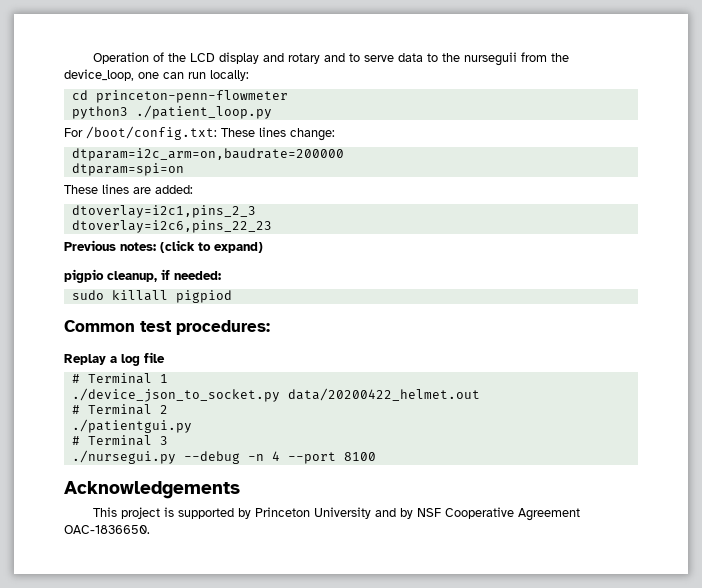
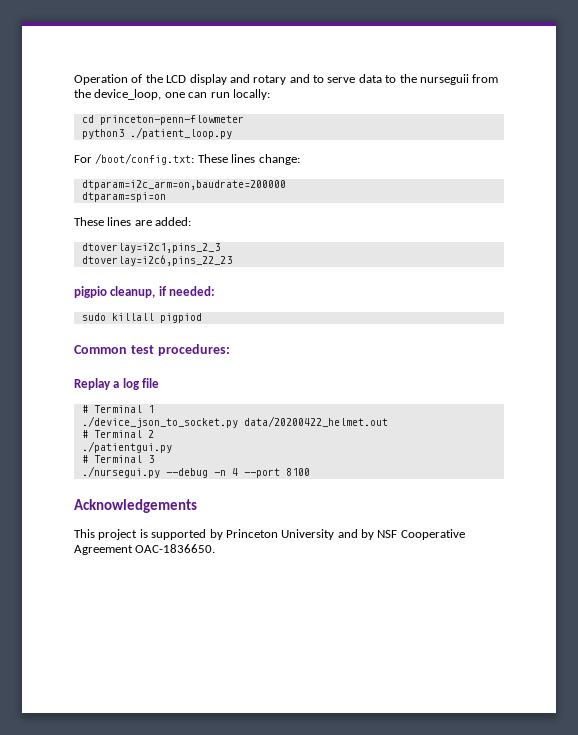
- Previous notes: (click to expand)

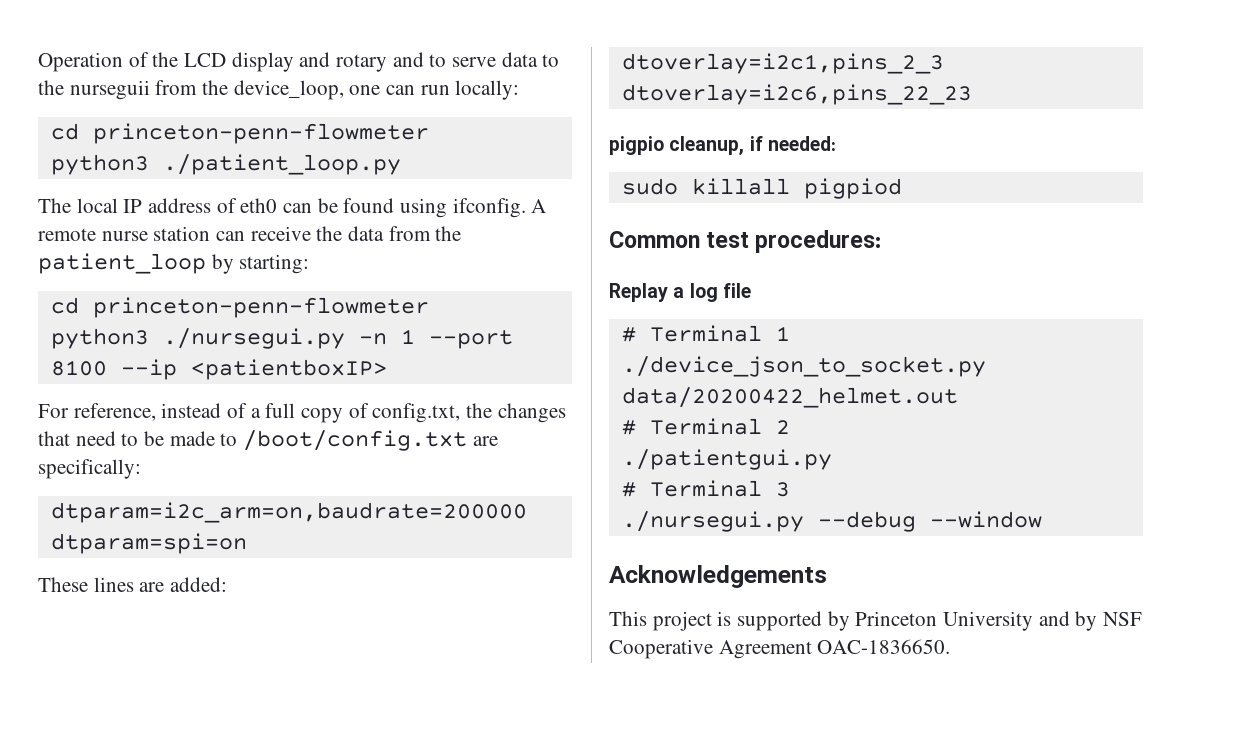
- For /boot/config.txt: These lines change:
+ The local IP address of eth0 can be found using ifconfig. A remote nurse station can receive the data from the patient_loop by starting:
+ cd princeton-penn-flowmeter
+ python3 ./nursegui.py -n 1 --port 8100 --ip <patientboxIP>
+ For reference, instead of a full copy of config.txt, the changes that need to be made to /boot/config.txt are specifically:
- ./nursegui.py --debug -n 4 --port 8100
+ ./nursegui.py --debug --window

